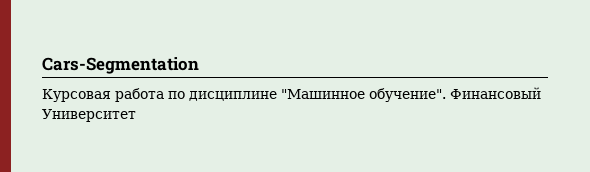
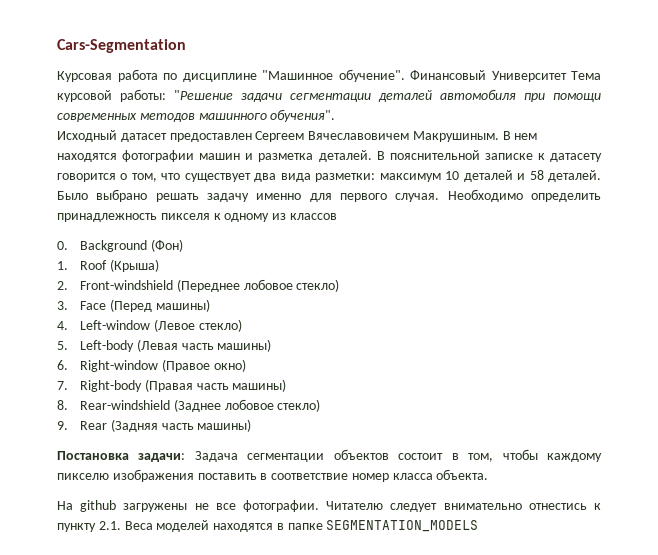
- Финансовый Университет
+ Финансовый Университет Тема курсовой работы: "Решение задачи сегментации деталей автомобиля при помощи современных методов машинного обучения".
+ Исходный датасет предоставлен Сергеем Вячеславовичем Макрушиным. В нем находятся фотографии машин и разметка деталей. В пояснительной записке к датасету говорится о том, что существует два вида разметки: максимум 10 деталей и 58 деталей. Было выбрано решать задачу именно для первого случая. Необходимо определить принадлежность пикселя к одному из классов
+ 0. Background (Фон)
+ 1. Roof (Крыша)
+ 2. Front-windshield (Переднее лобовое стекло)
+ 3. Face (Перед машины)
+ 4. Left-window (Левое стекло)
+ 5. Left-body (Левая часть машины)
+ 6. Right-window (Правое окно)
+ 7. Right-body (Правая часть машины)
+ 8. Rear-windshield (Заднее лобовое стекло)
+ 9. Rear (Задняя часть машины)
+ Постановка задачи: Задача сегментации объектов состоит в том, чтобы каждому пикселю изображения поставить в соответствие номер класса объекта.
+ На github загружены не все фотографии. Читателю следует внимательно отнестись к пункту 2.1. Веса моделей находятся в папке SEGMENTATION_MODELS

